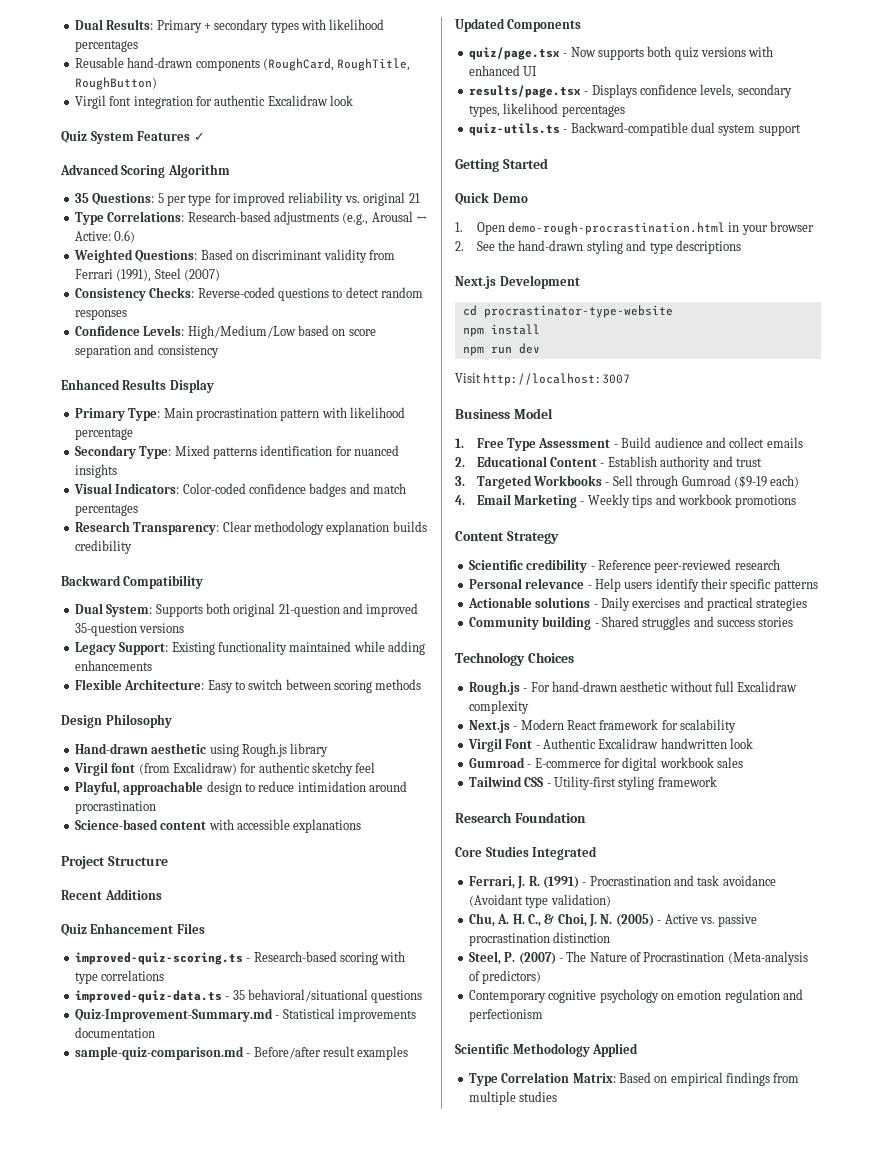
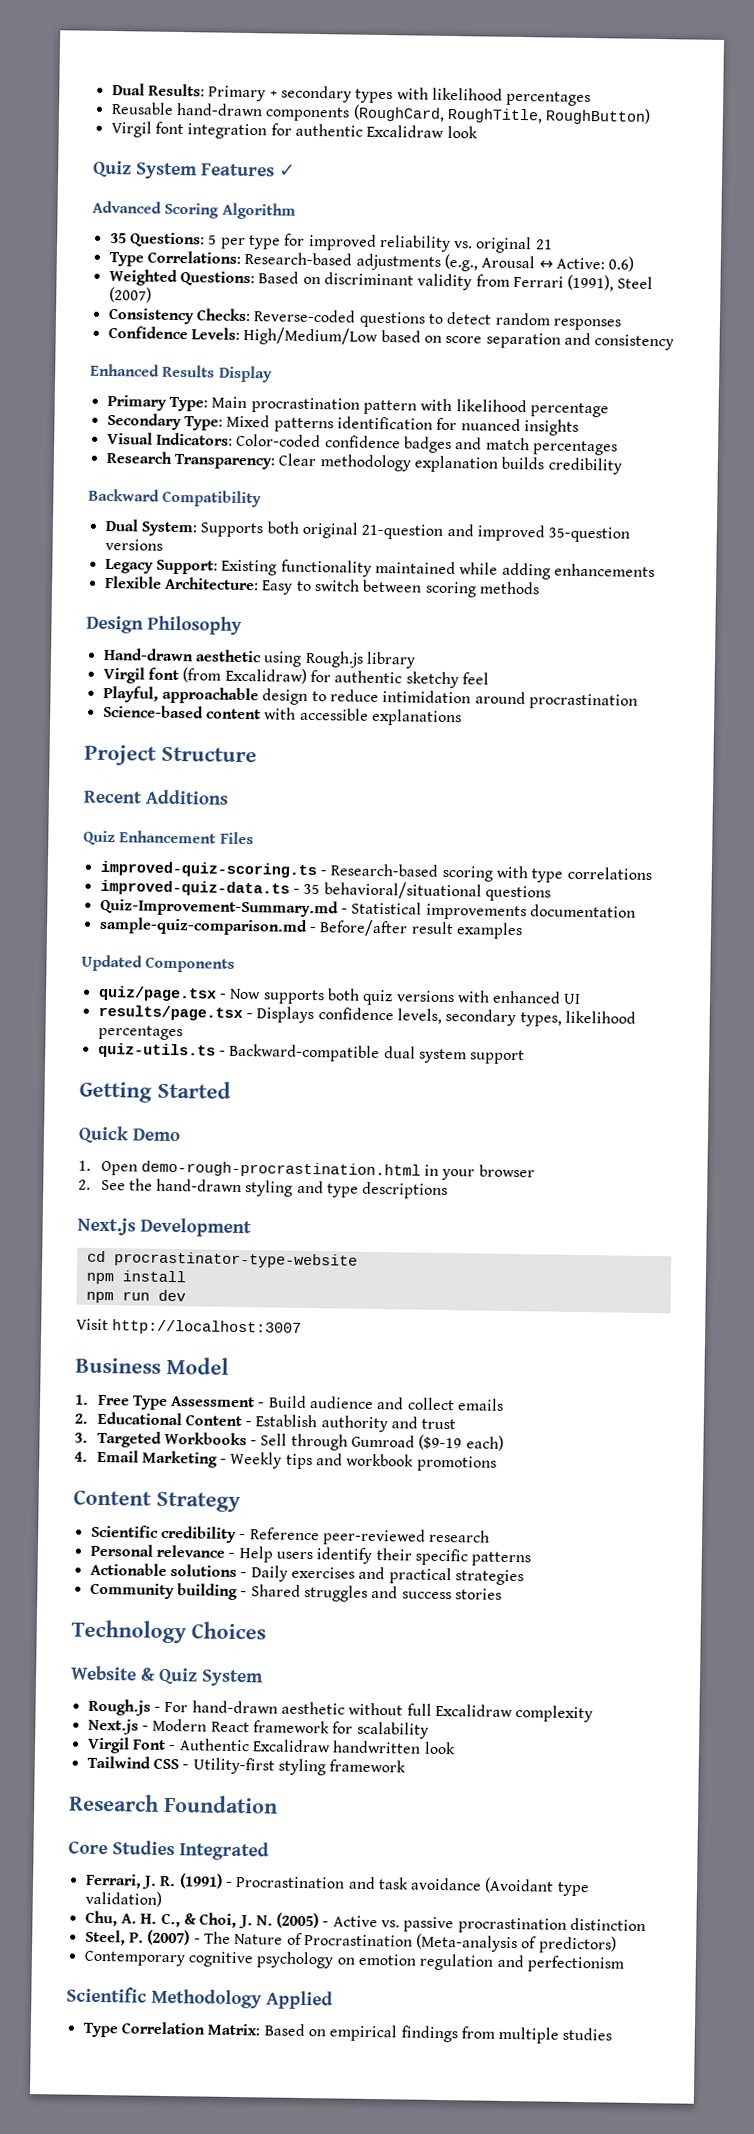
+ Website & Quiz System
- Gumroad - E-commerce for digital workbook sales

